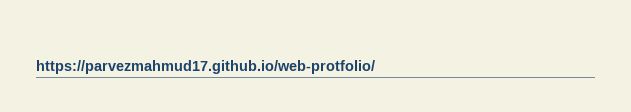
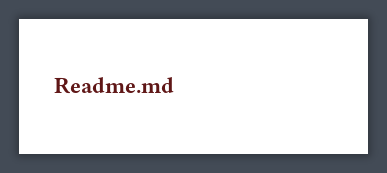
- https://parvezmahmud17.github.io/web-protfolio/
+ Readme.md

